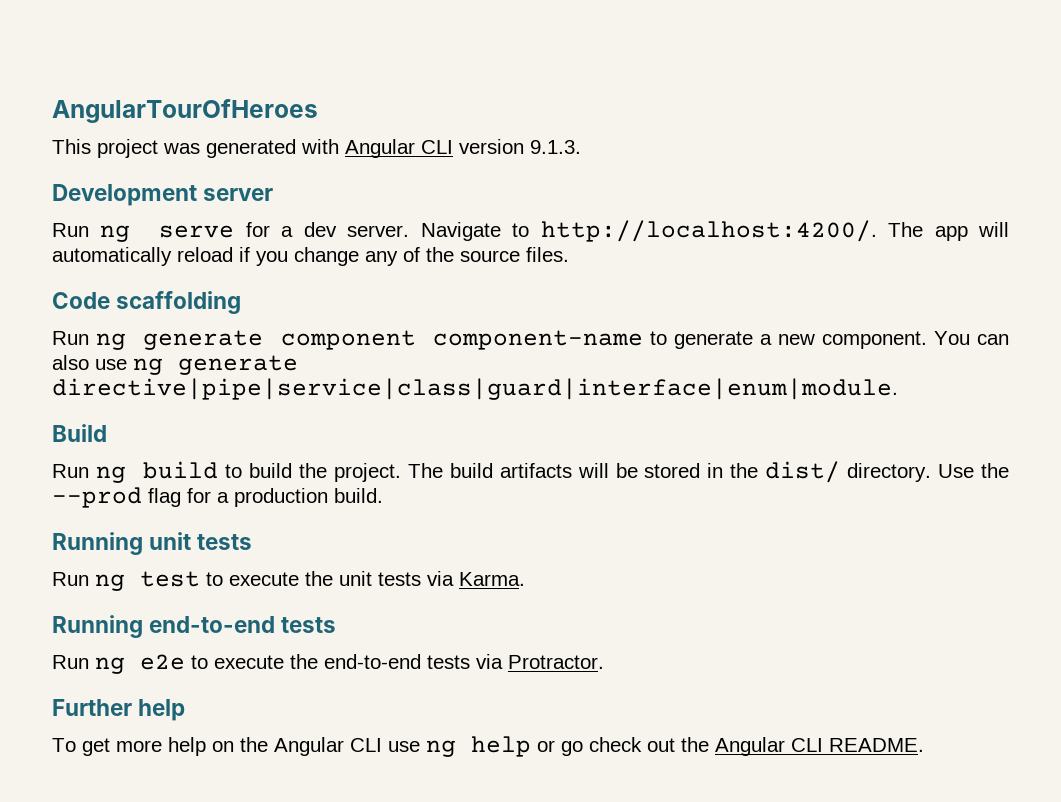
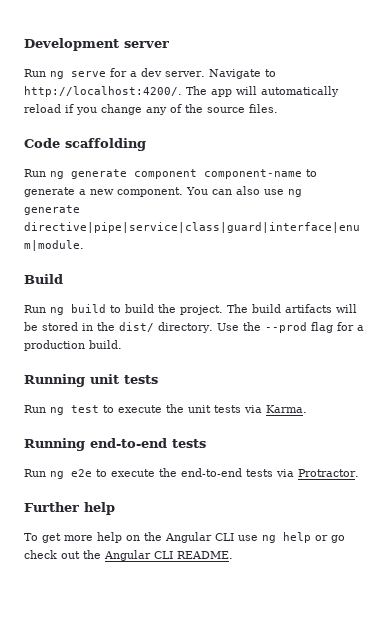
- AngularTourOfHeroes
- This project was generated with Angular CLI version 9.1.3.

